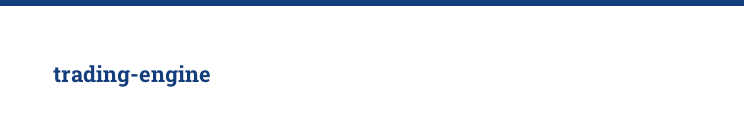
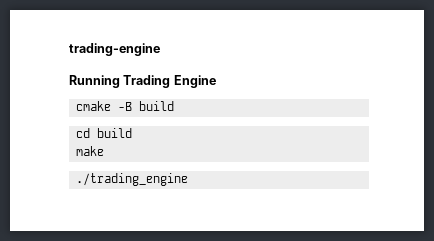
+ Running Trading Engine
+ cmake -B build
+ cd build
+ make
+ ./trading_engine

